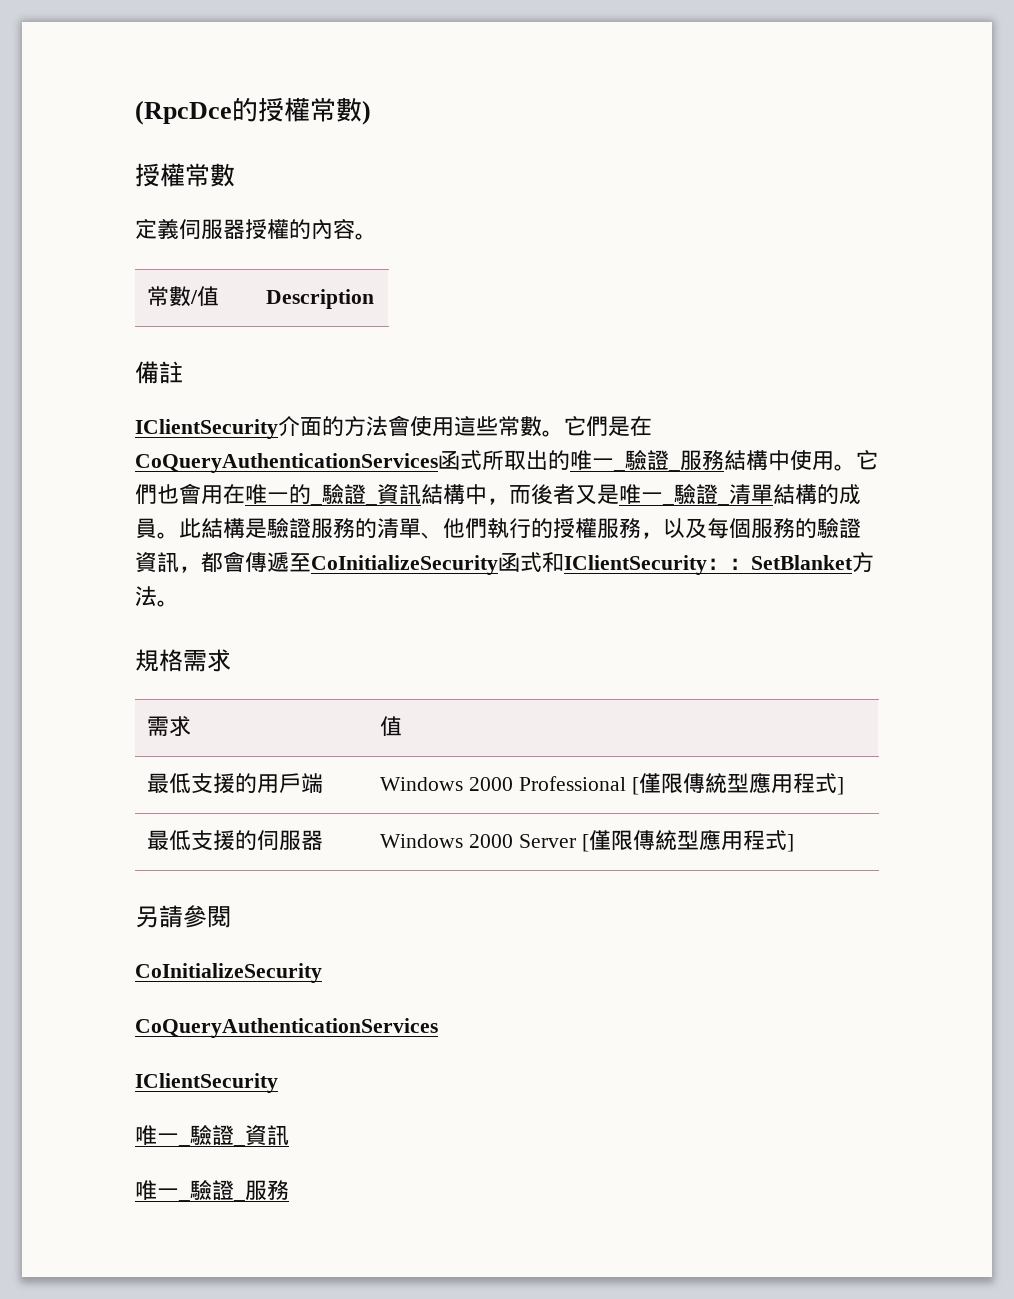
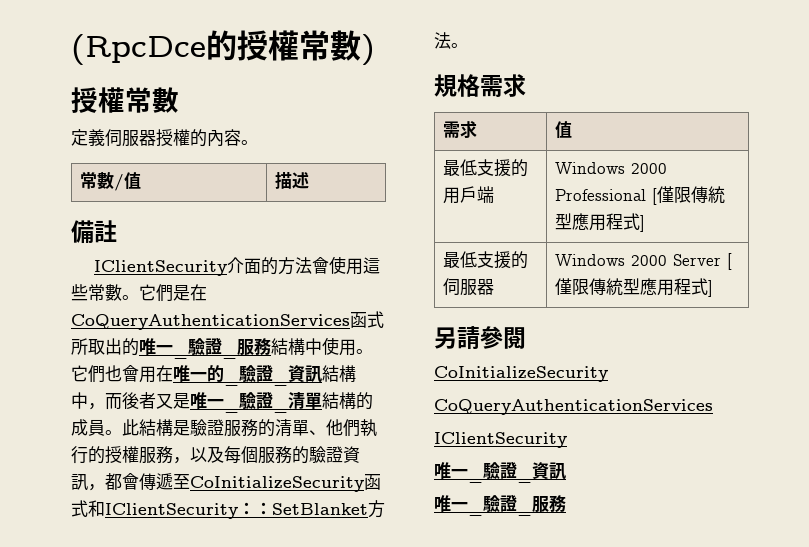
- 常數/值 | Description
+ 常數/值 | 描述

